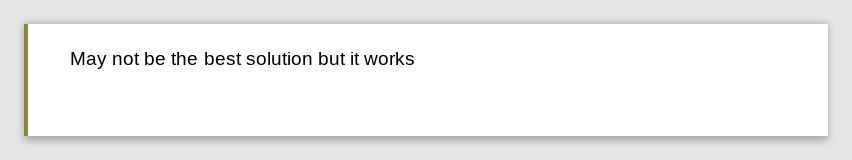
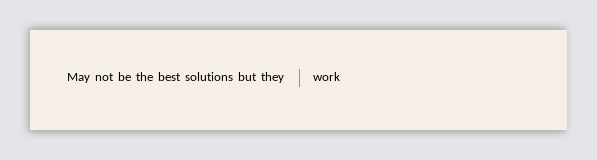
- May not be the best solution but it works
+ May not be the best solutions but they work

